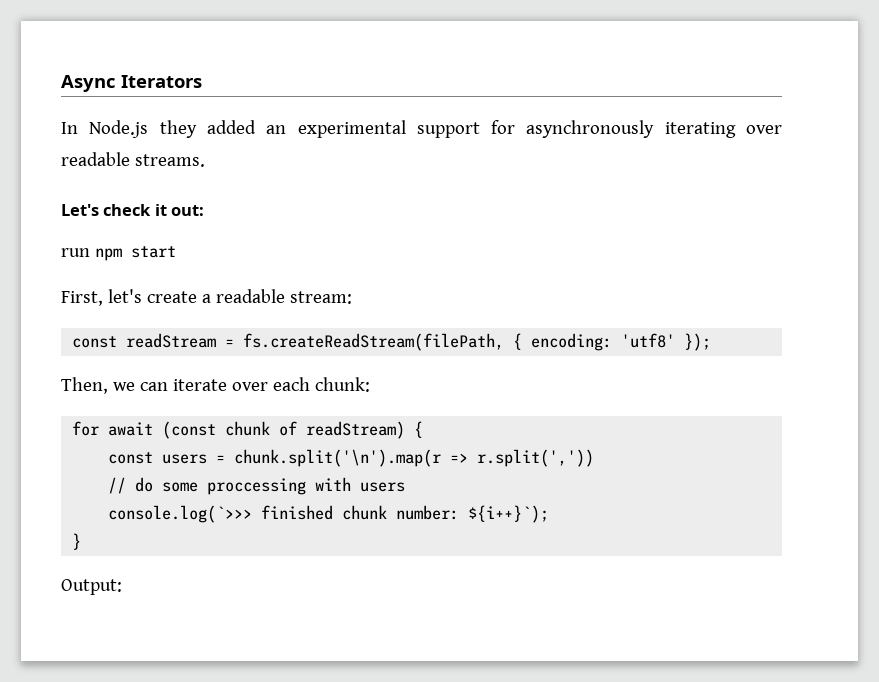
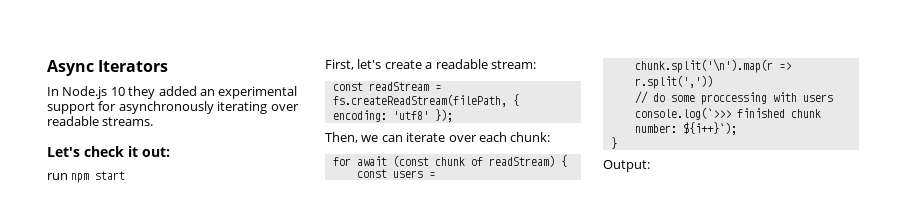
- In Node.js they added an experimental support for asynchronously iterating over readable streams.
+ In Node.js 10 they added an experimental support for asynchronously iterating over readable streams.

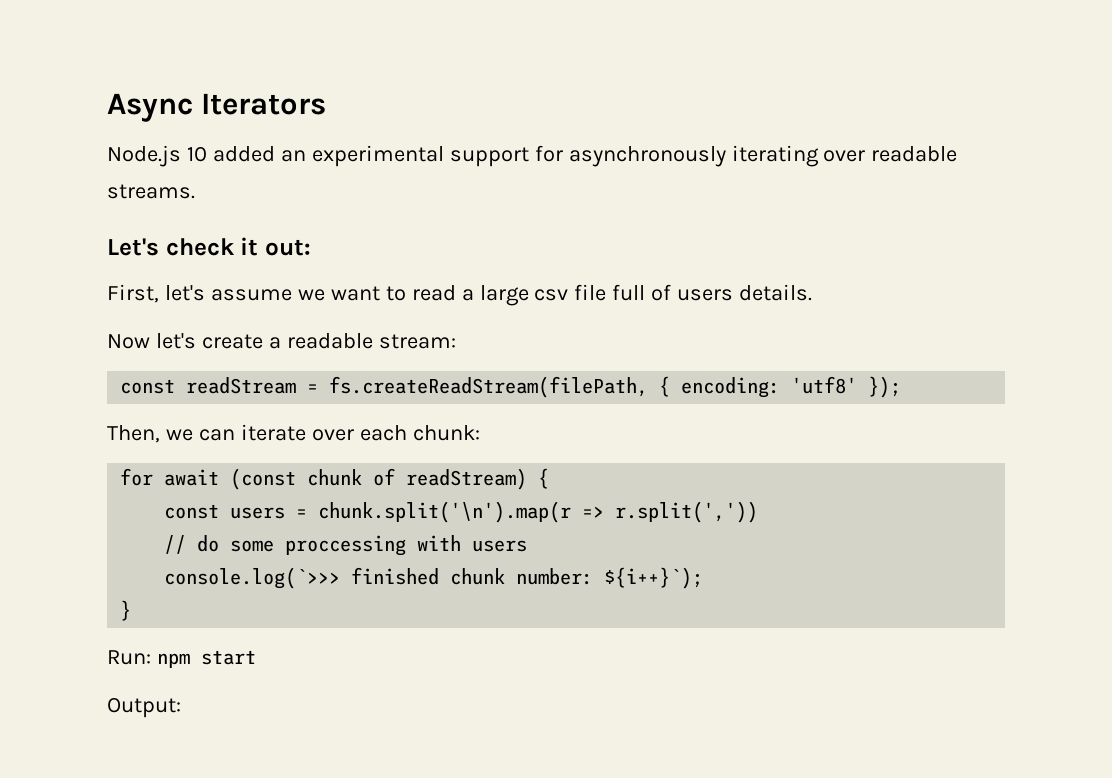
- In Node.js 10 they added an experimental support for asynchronously iterating over readable streams.
+ Node.js 10 added an experimental support for asynchronously iterating over readable streams.
- run npm start
- First, let's create a readable stream:
+ First, let's assume we want to read a large csv file full of users details.
+ Now let's create a readable stream:
+ Run: npm start

